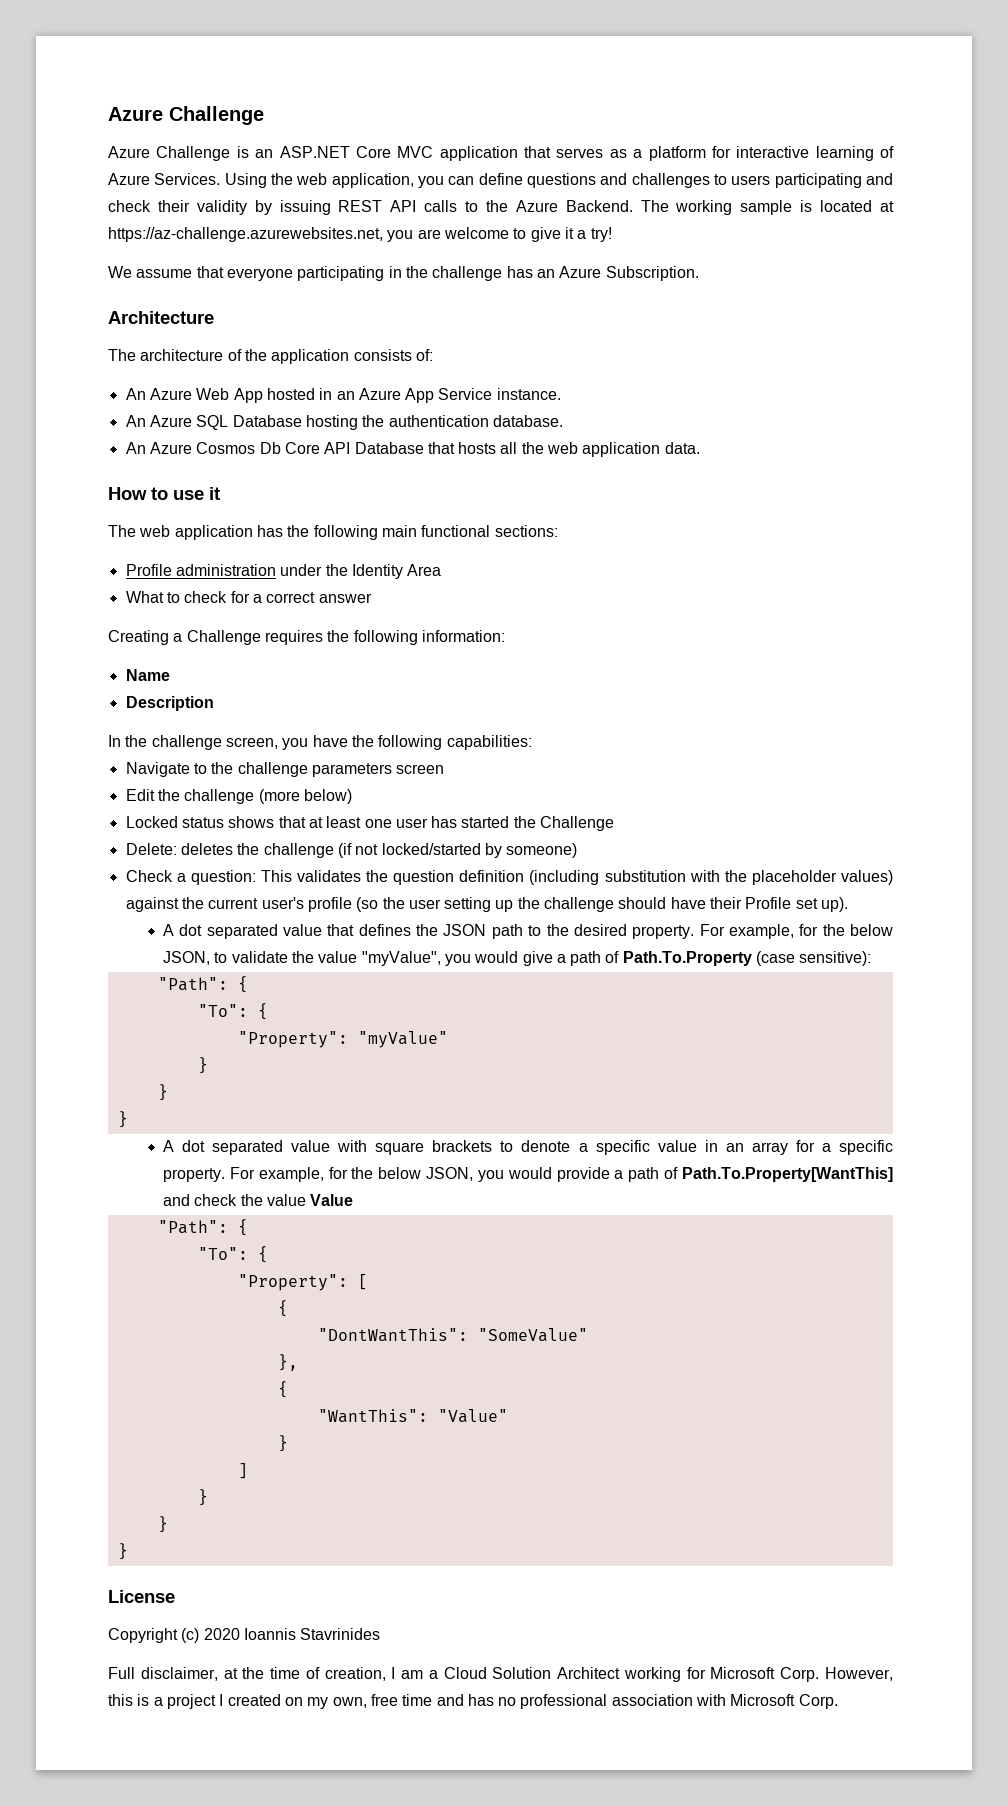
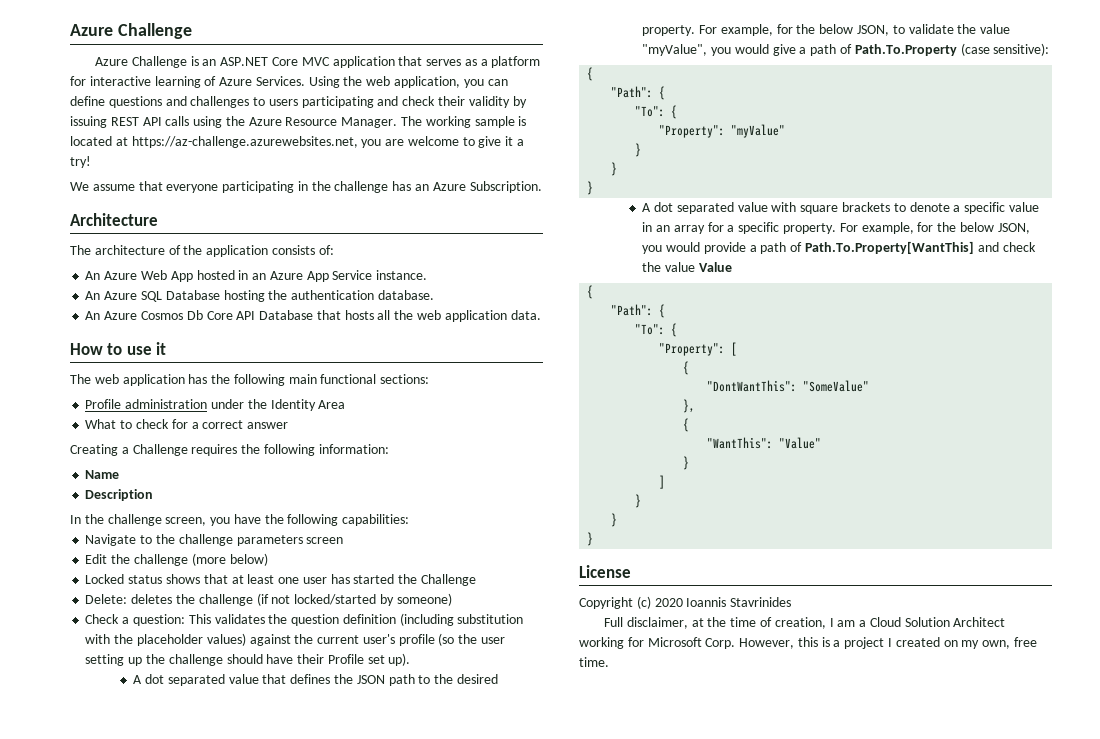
- Using the web application, you can define questions and challenges to users participating and check their validity by issuing REST API calls to the Azure Backend.
+ Using the web application, you can define questions and challenges to users participating and check their validity by issuing REST API calls using the Azure Resource Manager.
  For example, for the below JSON, to validate the value "myValue", you would give a path of Path.To.Property (case sensitive):
+ {
  For example, for the below JSON, you would provide a path of Path.To.Property[WantThis] and check the value Value
+ {
- However, this is a project I created on my own, free time and has no professional association with Microsoft Corp.
+ However, this is a project I created on my own, free time.

